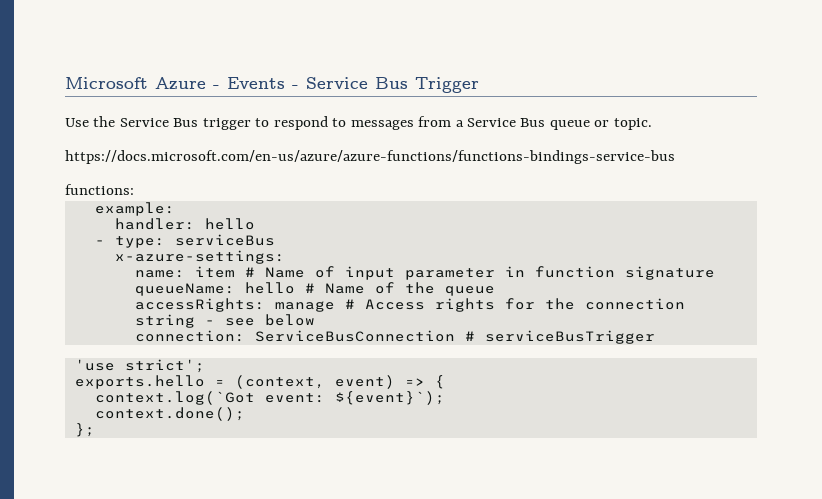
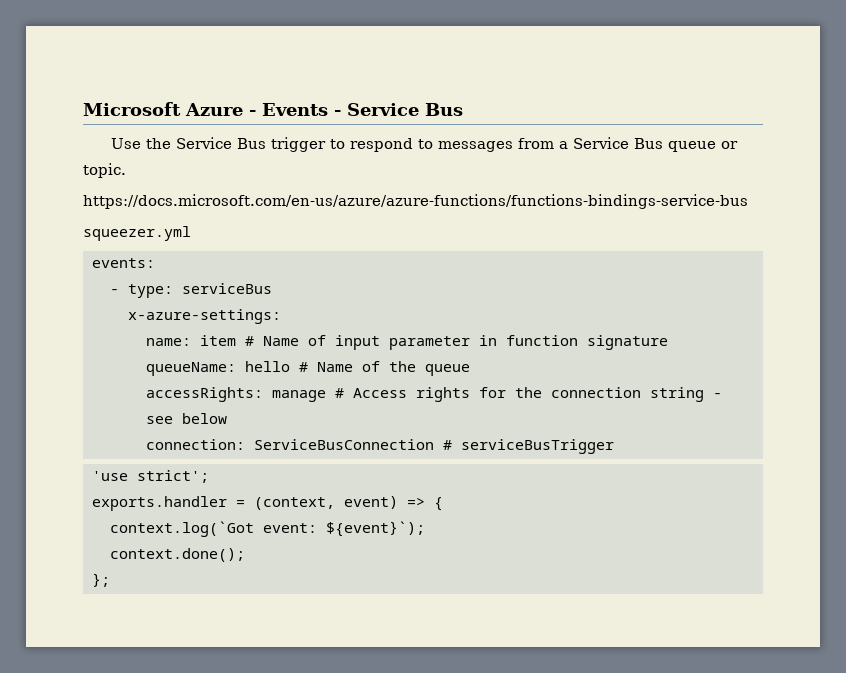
- Microsoft Azure - Events - Service Bus Trigger
+ Microsoft Azure - Events - Service Bus
- functions:
- example:
- handler: hello
+ squeezer.yml
+ events:
- exports.hello = (context, event) => {
+ exports.handler = (context, event) => {

